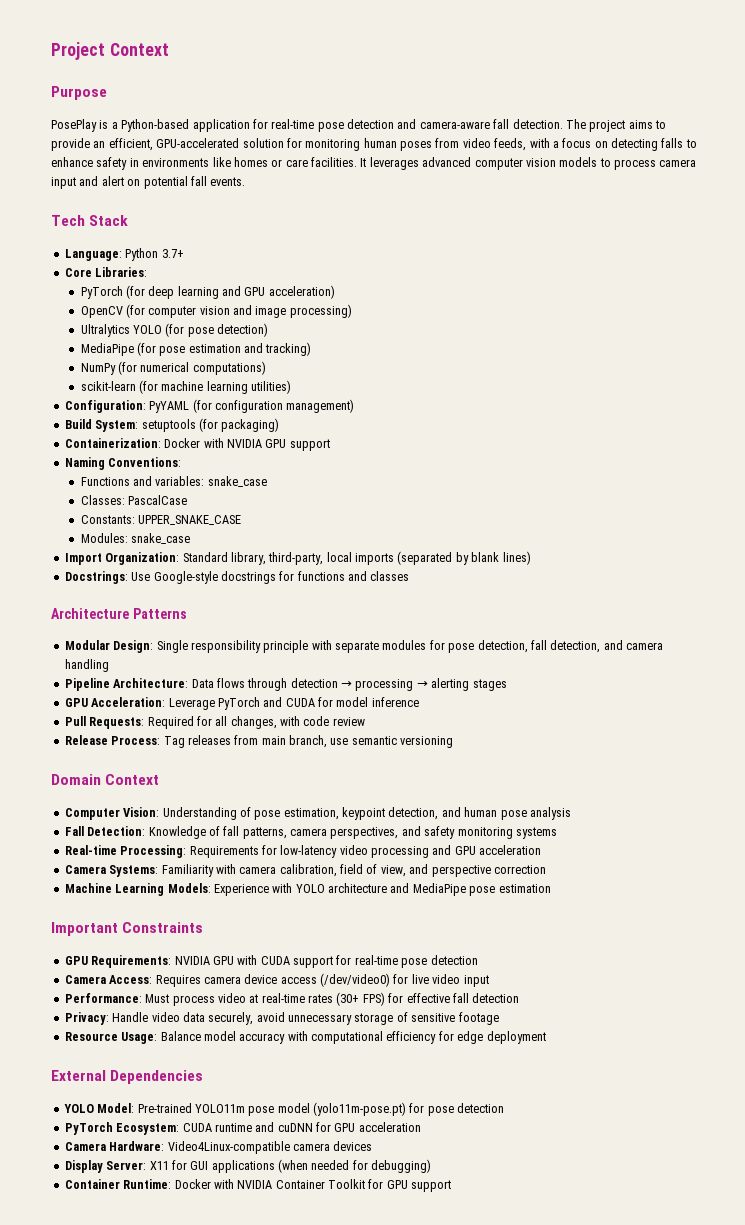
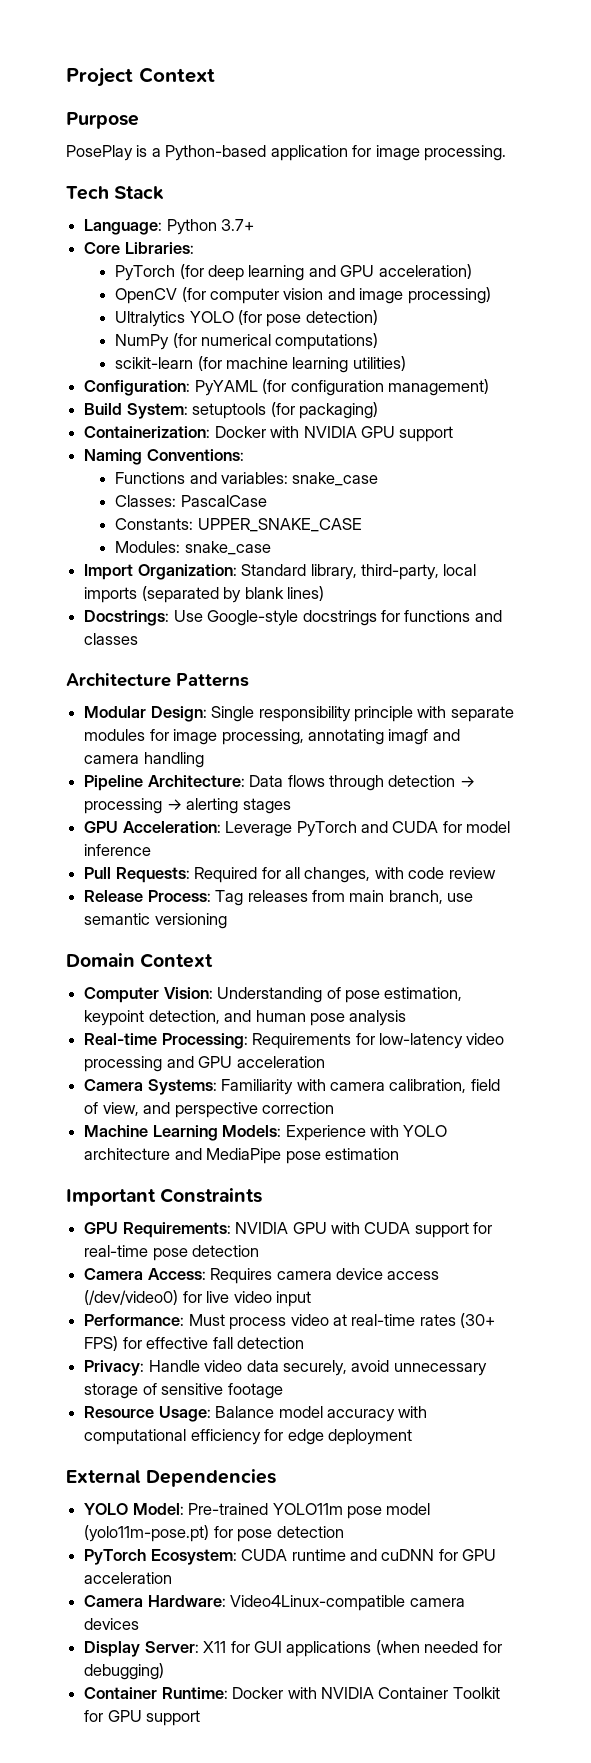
- PosePlay is a Python-based application for real-time pose detection and camera-aware fall detection. The project aims to provide an efficient, GPU-accelerated solution for monitoring human poses from video feeds, with a focus on detecting falls to enhance safety in environments like homes or care facilities. It leverages advanced computer vision models to process camera input and alert on potential fall events.
+ PosePlay is a Python-based application for image processing.
- MediaPipe (for pose estimation and tracking)
- Modular Design: Single responsibility principle with separate modules for pose detection, fall detection, and camera handling
+ Modular Design: Single responsibility principle with separate modules for image processing, annotating imagf and camera handling
- Fall Detection: Knowledge of fall patterns, camera perspectives, and safety monitoring systems

